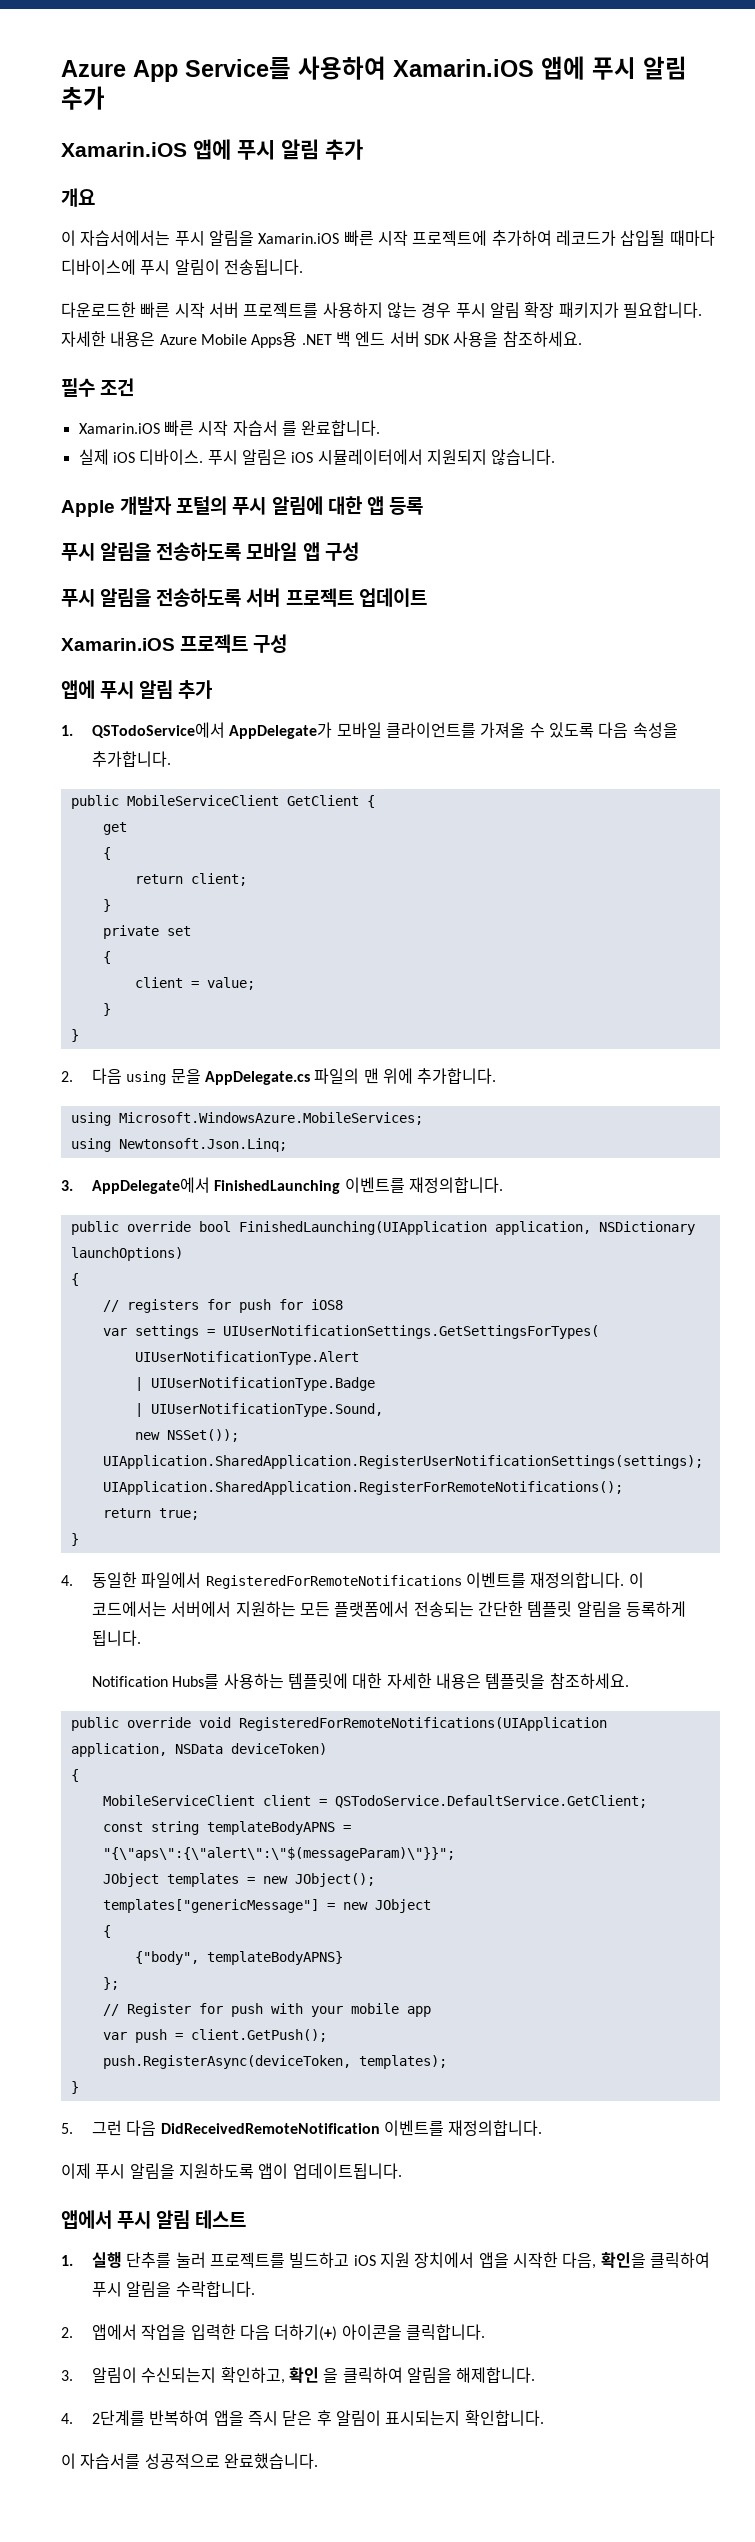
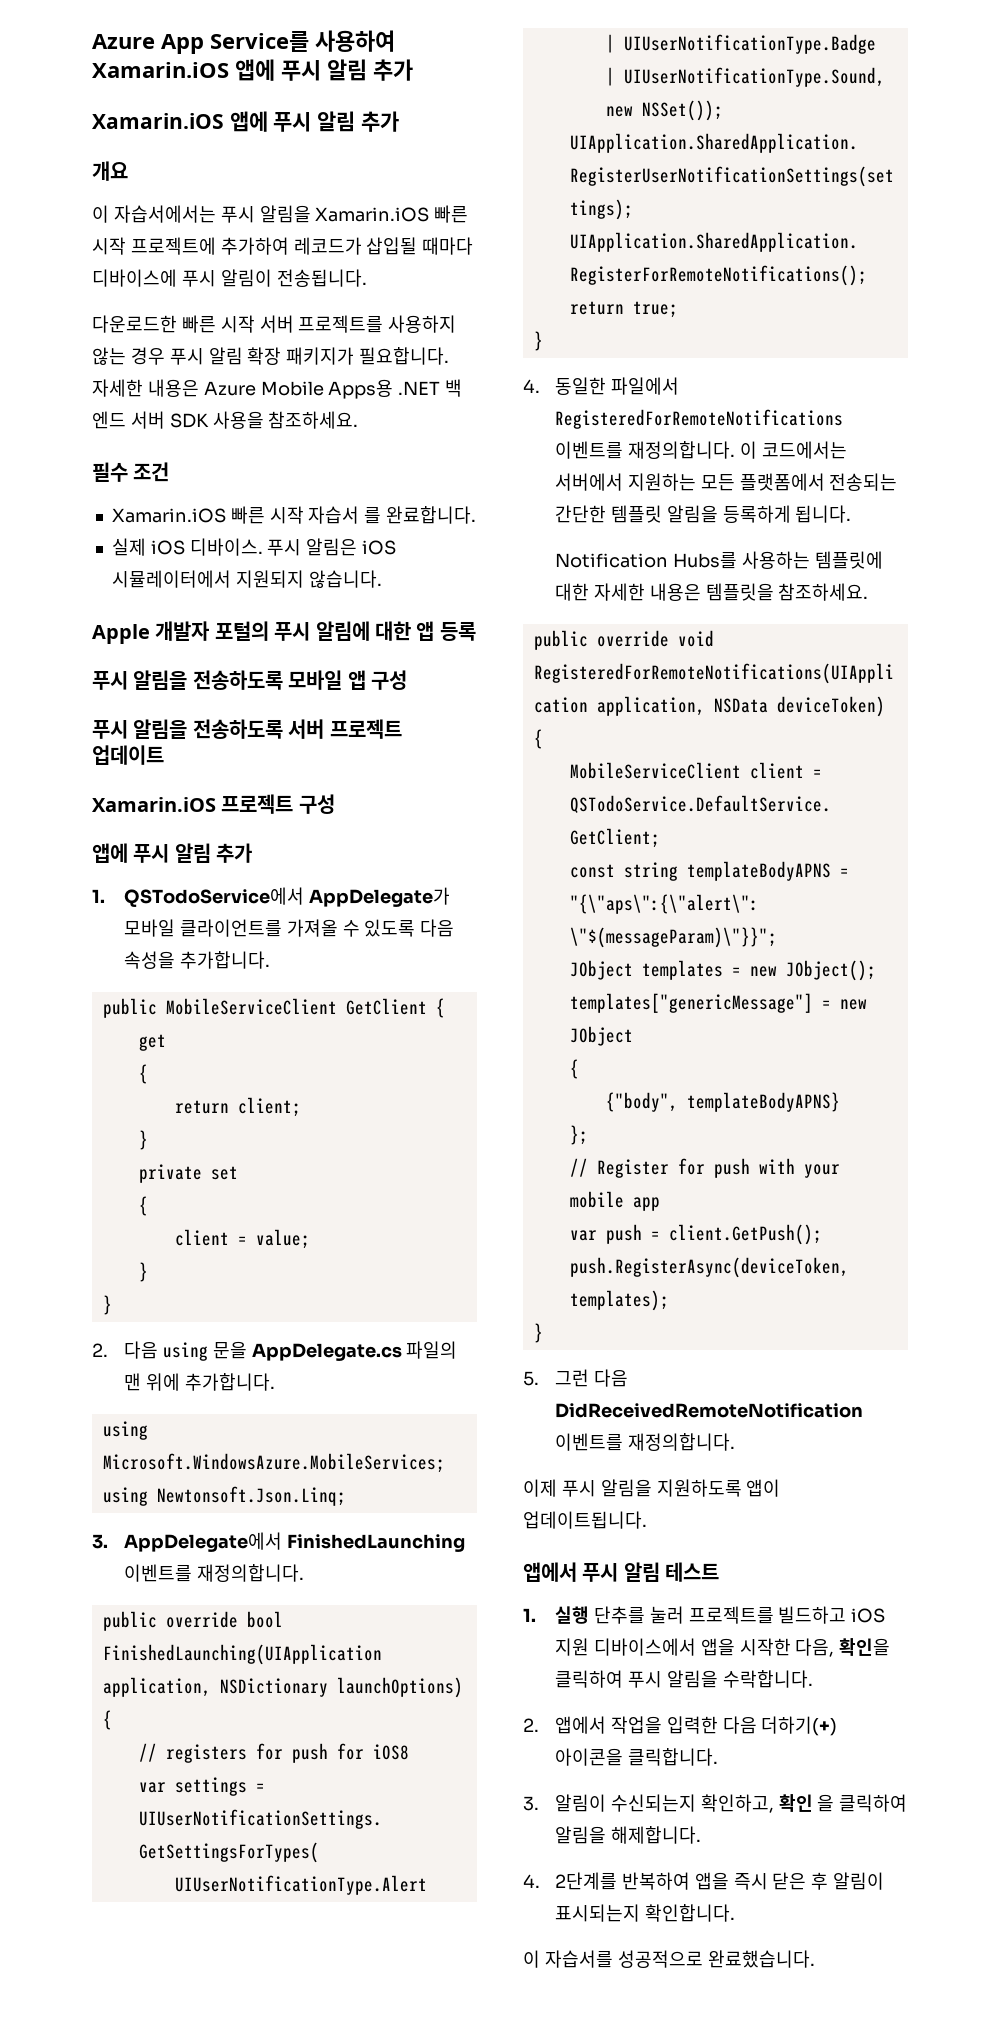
- 1. 실행 단추를 눌러 프로젝트를 빌드하고 iOS 지원 장치에서 앱을 시작한 다음, 확인을 클릭하여 푸시 알림을 수락합니다.
+ 1. 실행 단추를 눌러 프로젝트를 빌드하고 iOS 지원 디바이스에서 앱을 시작한 다음, 확인을 클릭하여 푸시 알림을 수락합니다.

